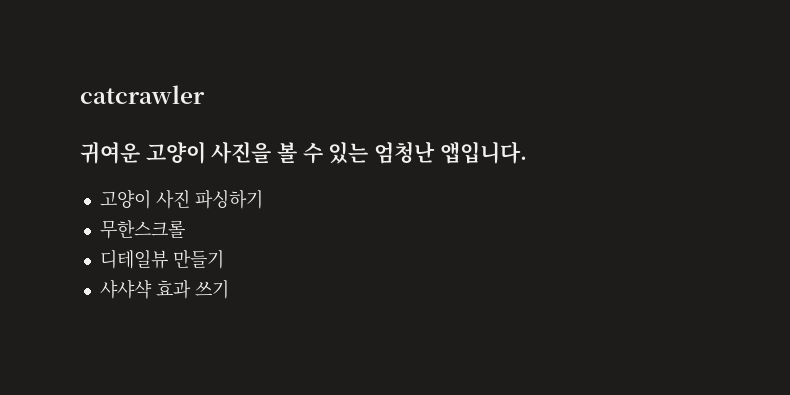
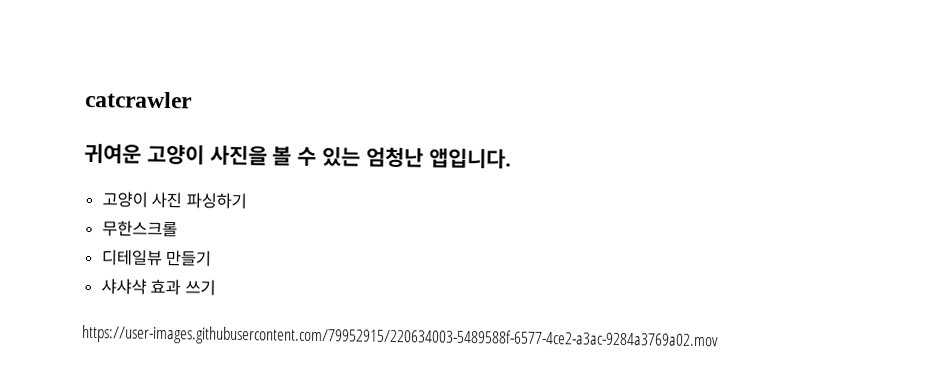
+ https://user-images.githubusercontent.com/79952915/220634003-5489588f-6577-4ce2-a3ac-9284a3769a02.mov

